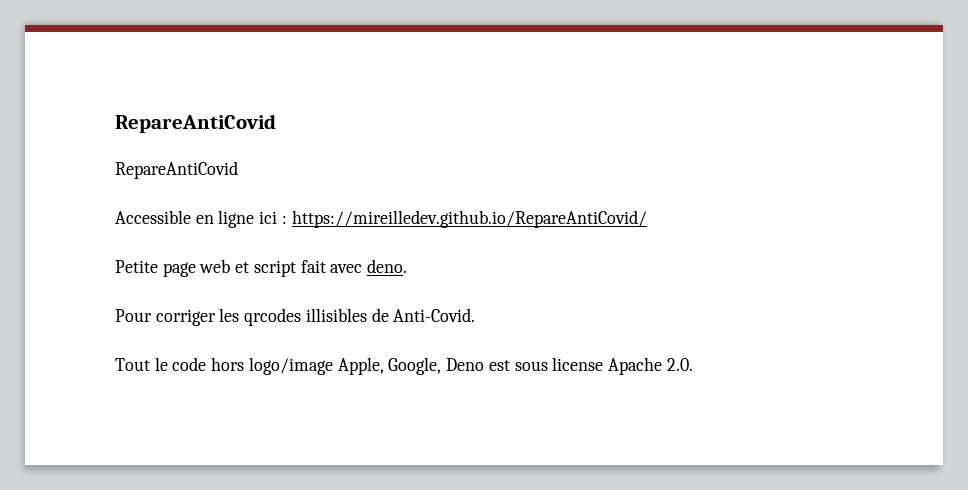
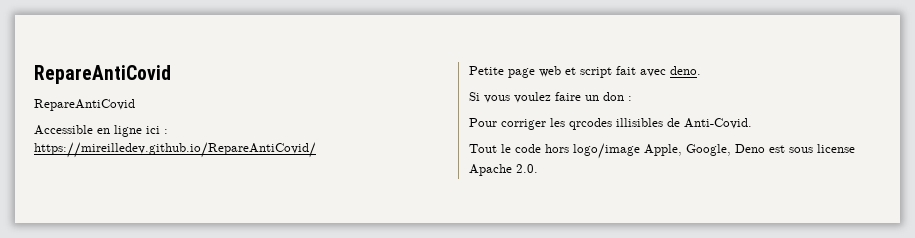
+ Si vous voulez faire un don :

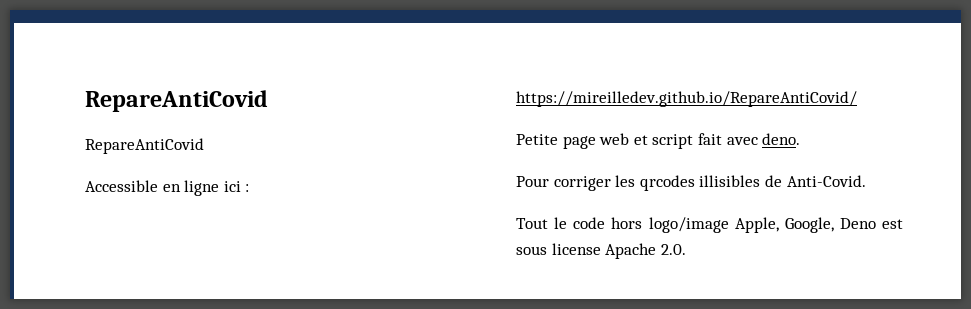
- Si vous voulez faire un don :

